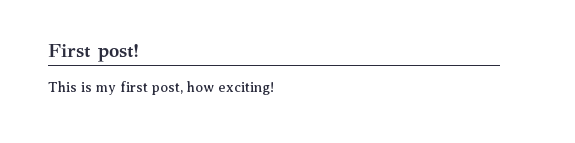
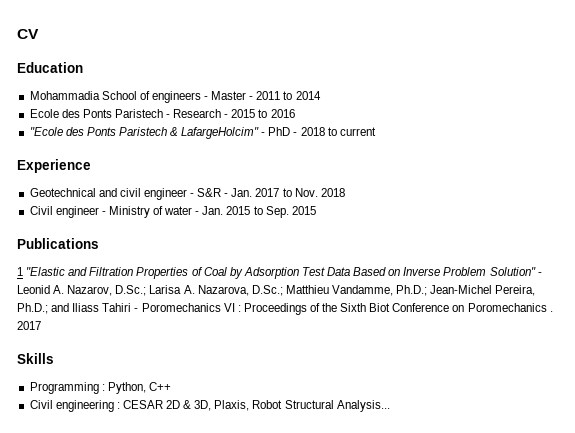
- First post!
- This is my first post, how exciting!
+ CV
+ Education
+ Mohammadia School of engineers - Master - 2011 to 2014
+ Ecole des Ponts Paristech - Research - 2015 to 2016
+ "Ecole des Ponts Paristech & LafargeHolcim" - PhD - 2018 to current
+ Experience
+ Geotechnical and civil engineer - S&R - Jan. 2017 to Nov. 2018
+ Civil engineer - Ministry of water - Jan. 2015 to Sep. 2015
+ Publications
+ 1 "Elastic and Filtration Properties of Coal by Adsorption Test Data Based on Inverse Problem Solution" - Leonid A. Nazarov, D.Sc.; Larisa A. Nazarova, D.Sc.; Matthieu Vandamme, Ph.D.; Jean-Michel Pereira, Ph.D.; and Iliass Tahiri - Poromechanics VI : Proceedings of the Sixth Biot Conference on Poromechanics . 2017
+ Skills
+ Programming : Python, C++
+ Civil engineering : CESAR 2D & 3D, Plaxis, Robot Structural Analysis...

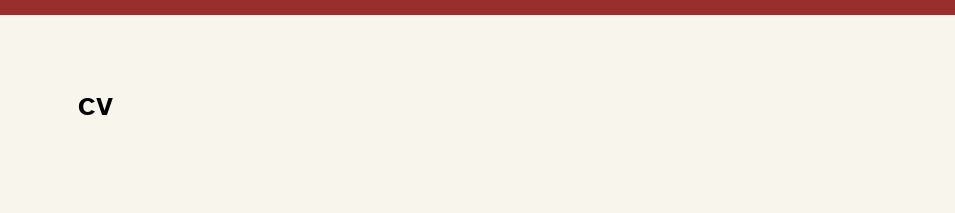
- Education
- Mohammadia School of engineers - Master - 2011 to 2014
- Ecole des Ponts Paristech - Research - 2015 to 2016
- "Ecole des Ponts Paristech & LafargeHolcim" - PhD - 2018 to current
- Experience
- Geotechnical and civil engineer - S&R - Jan. 2017 to Nov. 2018
- Civil engineer - Ministry of water - Jan. 2015 to Sep. 2015
- Publications
- 1 "Elastic and Filtration Properties of Coal by Adsorption Test Data Based on Inverse Problem Solution" - Leonid A. Nazarov, D.Sc.; Larisa A. Nazarova, D.Sc.; Matthieu Vandamme, Ph.D.; Jean-Michel Pereira, Ph.D.; and Iliass Tahiri - Poromechanics VI : Proceedings of the Sixth Biot Conference on Poromechanics . 2017
- Skills
- Programming : Python, C++
- Civil engineering : CESAR 2D & 3D, Plaxis, Robot Structural Analysis...

